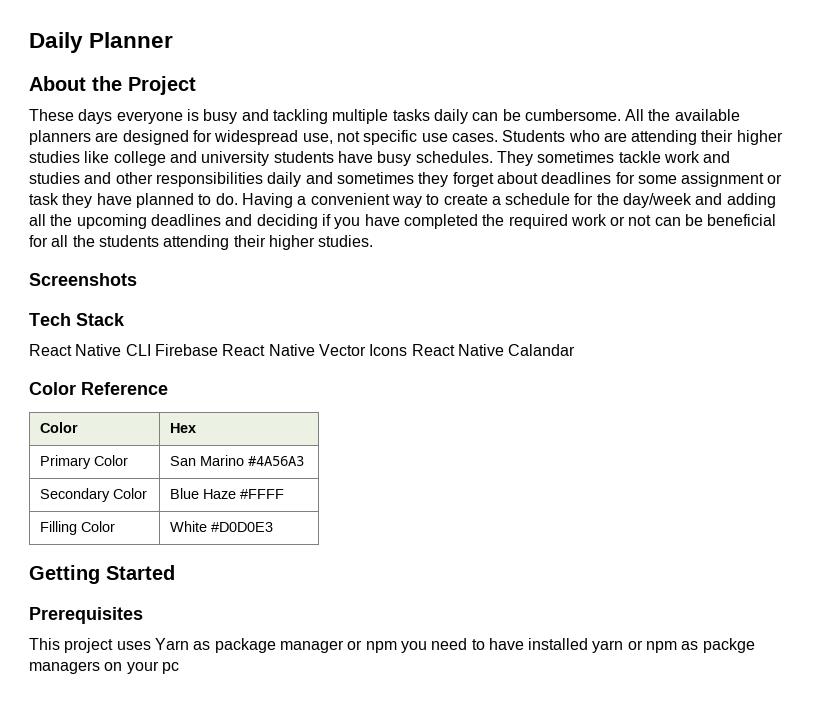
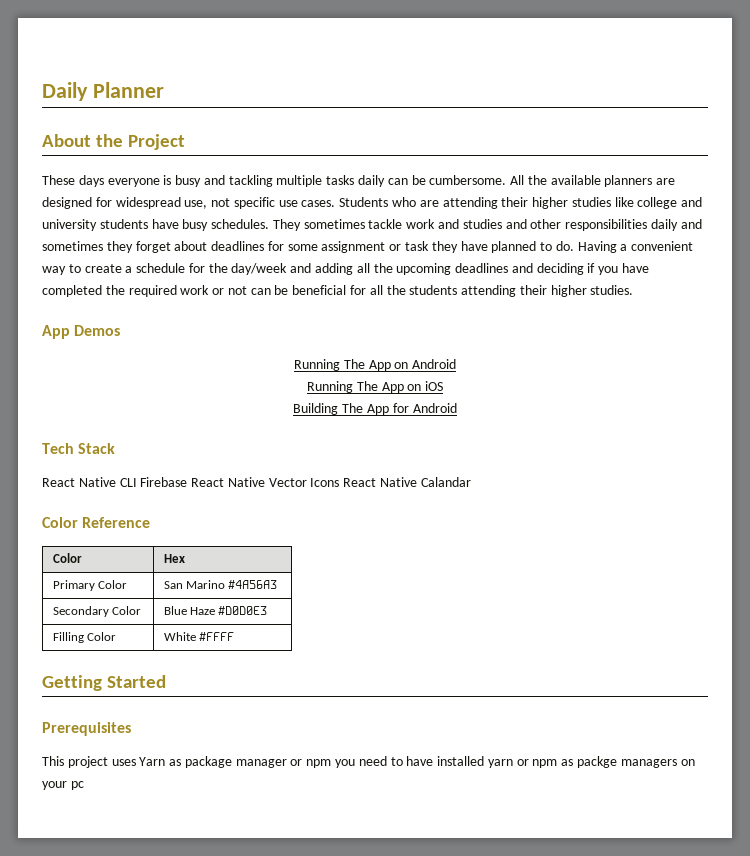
- Screenshots
+ App Demos
+ Running The App on Android
+ Running The App on iOS
+ Building The App for Android
- Secondary Color | Blue Haze #FFFF
+ Secondary Color | Blue Haze #D0D0E3
- Filling Color | White #D0D0E3
+ Filling Color | White #FFFF

